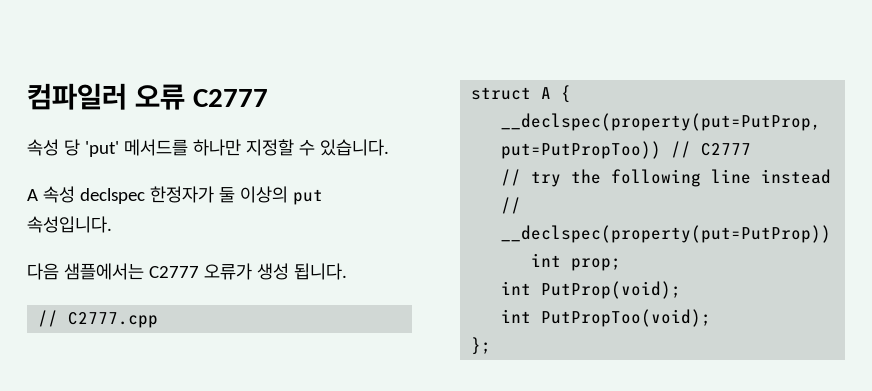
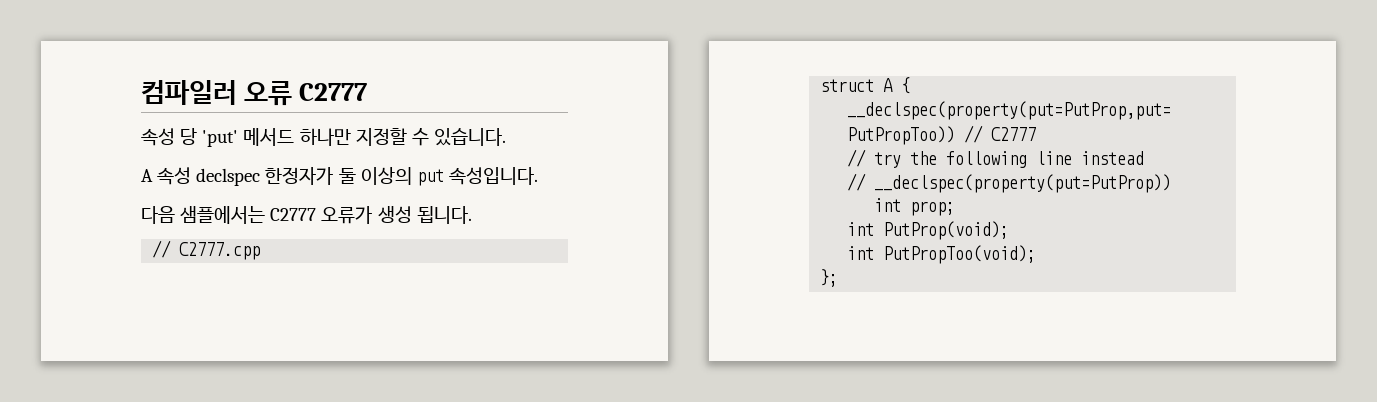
- 속성 당 'put' 메서드를 하나만 지정할 수 있습니다.
+ 속성 당 'put' 메서드 하나만 지정할 수 있습니다.

